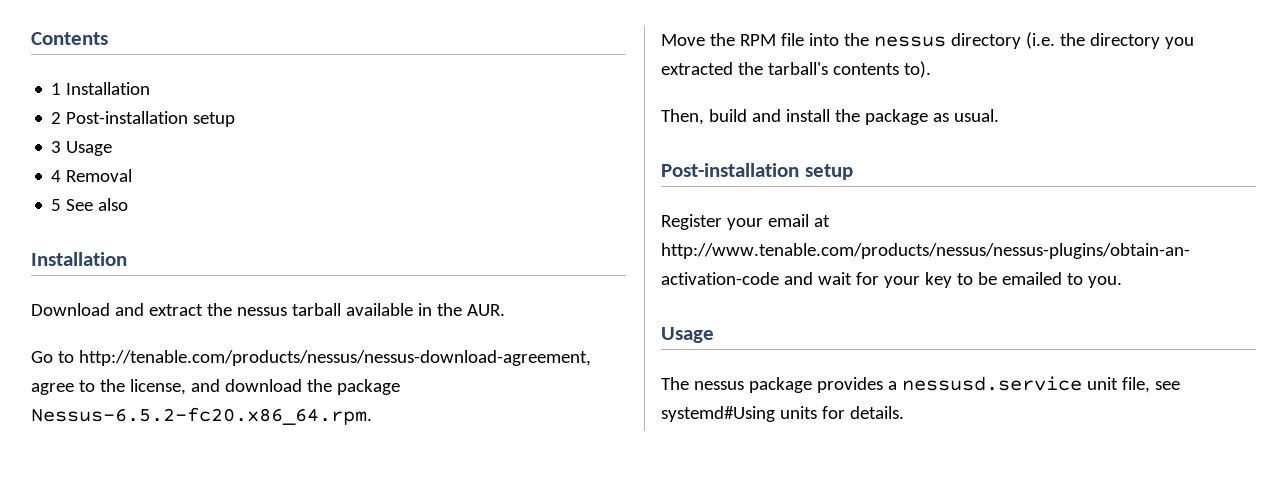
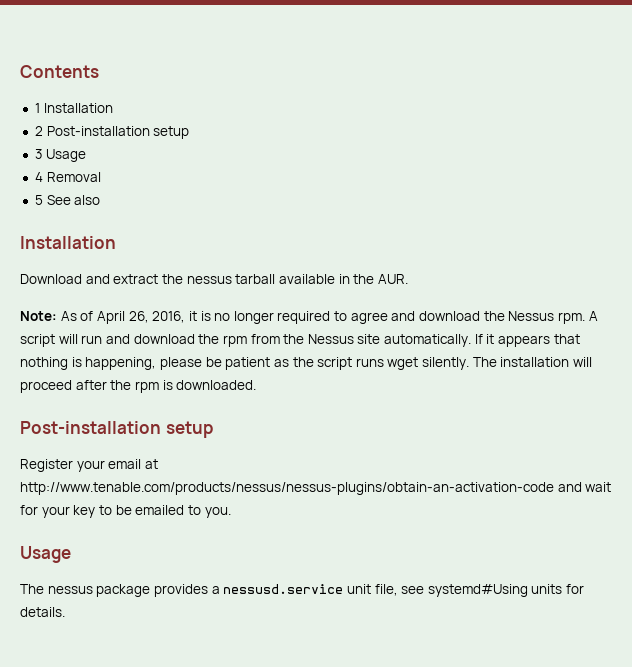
- Go to http://tenable.com/products/nessus/nessus-download-agreement, agree to the license, and download the package Nessus-6.5.2-fc20.x86_64.rpm.
- Move the RPM file into the nessus directory (i.e. the directory you extracted the tarball's contents to).
- Then, build and install the package as usual.
+ Note: As of April 26, 2016, it is no longer required to agree and download the Nessus rpm. A script will run and download the rpm from the Nessus site automatically. If it appears that nothing is happening, please be patient as the script runs wget silently. The installation will proceed after the rpm is downloaded.

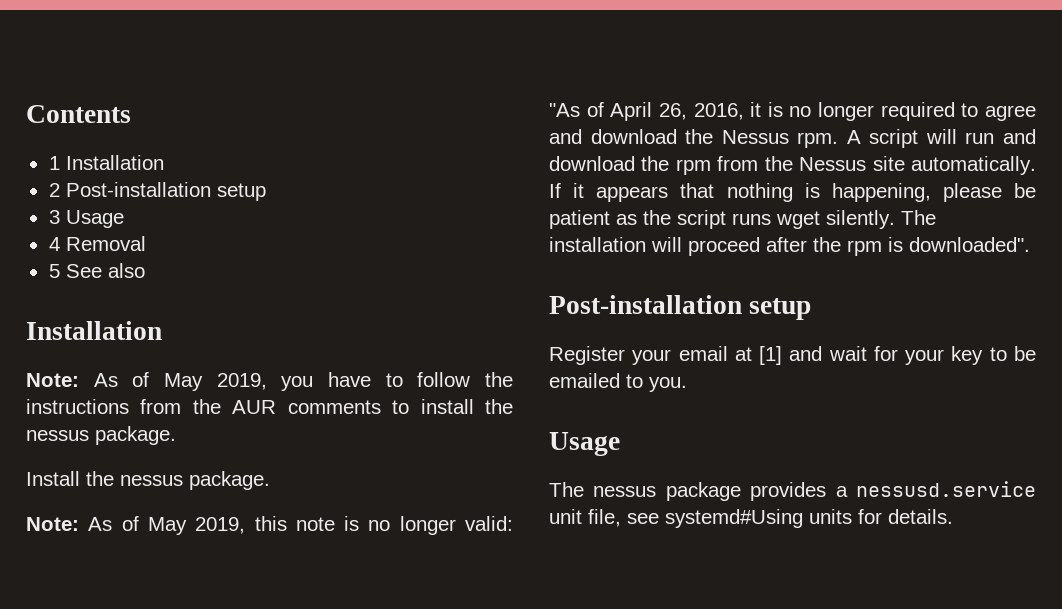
- Download and extract the nessus tarball available in the AUR.
- Note: As of April 26, 2016, it is no longer required to agree and download the Nessus rpm.
+ Note: As of May 2019, you have to follow the instructions from the AUR comments to install the nessus package.
+ Install the nessus package.
+ Note: As of May 2019, this note is no longer valid: "As of April 26, 2016, it is no longer required to agree and download the Nessus rpm.
- The installation will proceed after the rpm is downloaded.
+ The installation will proceed after the rpm is downloaded".
- Register your email at http://www.tenable.com/products/nessus/nessus-plugins/obtain-an-activation-code and wait for your key to be emailed to you.
+ Register your email at [1] and wait for your key to be emailed to you.

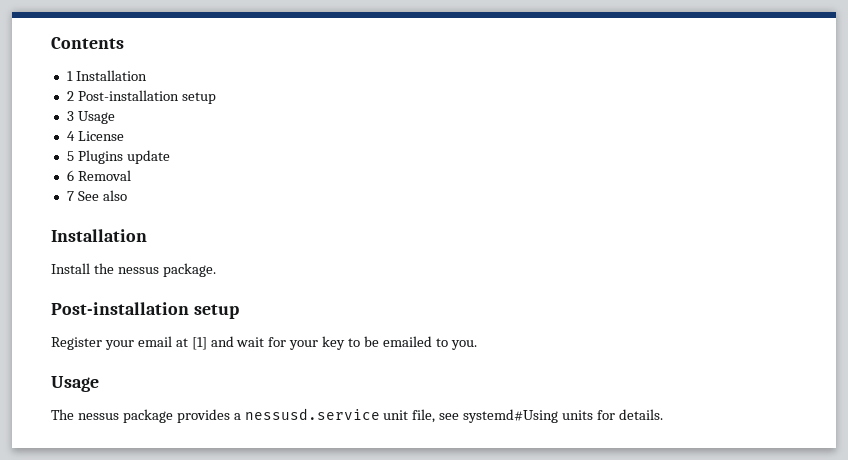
- 4 Removal
+ 4 License
+ 5 Plugins update
+ 6 Removal
- 5 See also
+ 7 See also
- Note: As of May 2019, you have to follow the instructions from the AUR comments to install the nessus package.
  Install the nessus package.
- Note: As of May 2019, this note is no longer valid: "As of April 26, 2016, it is no longer required to agree and download the Nessus rpm. A script will run and download the rpm from the Nessus site automatically. If it appears that nothing is happening, please be patient as the script runs wget silently. The installation will proceed after the rpm is downloaded".

